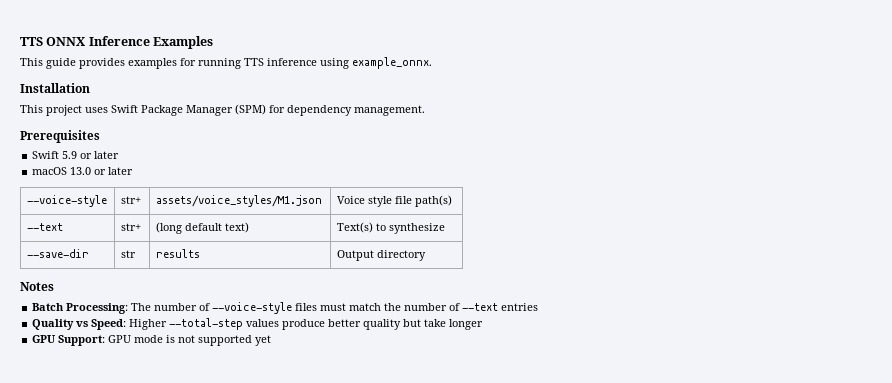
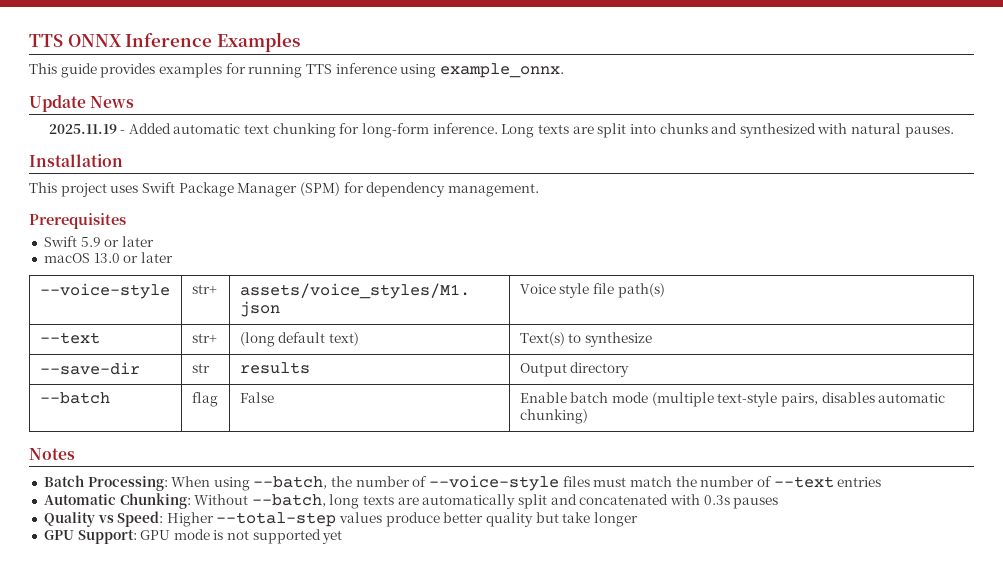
+ Update News
+ 2025.11.19 - Added automatic text chunking for long-form inference. Long texts are split into chunks and synthesized with natural pauses.
+ --batch | flag | False | Enable batch mode (multiple text-style pairs, disables automatic chunking)
- Batch Processing: The number of --voice-style files must match the number of --text entries
+ Batch Processing: When using --batch, the number of --voice-style files must match the number of --text entries
+ Automatic Chunking: Without --batch, long texts are automatically split and concatenated with 0.3s pauses

